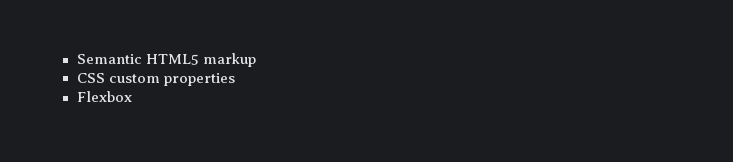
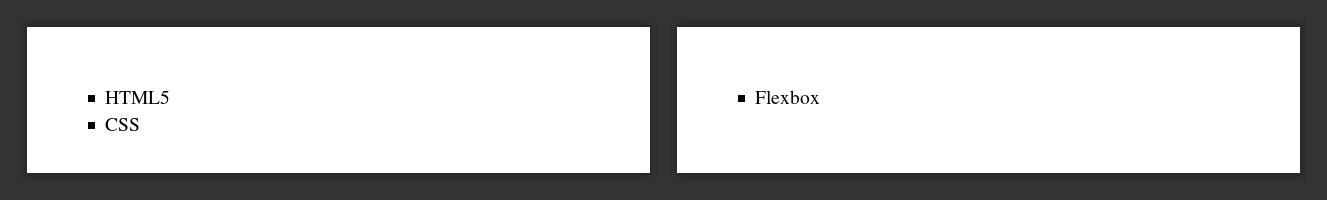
- Semantic HTML5 markup
+ HTML5
- CSS custom properties
+ CSS

